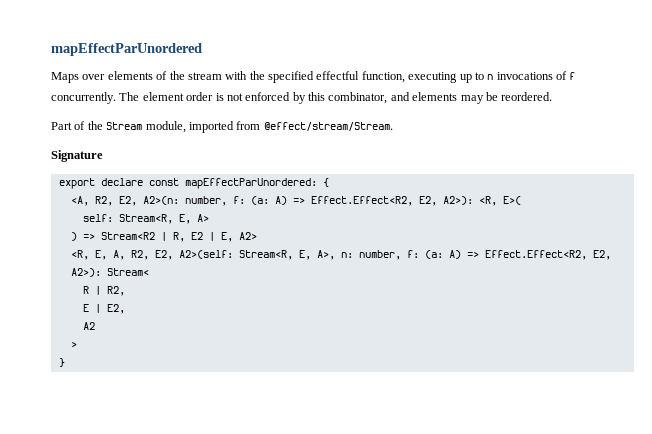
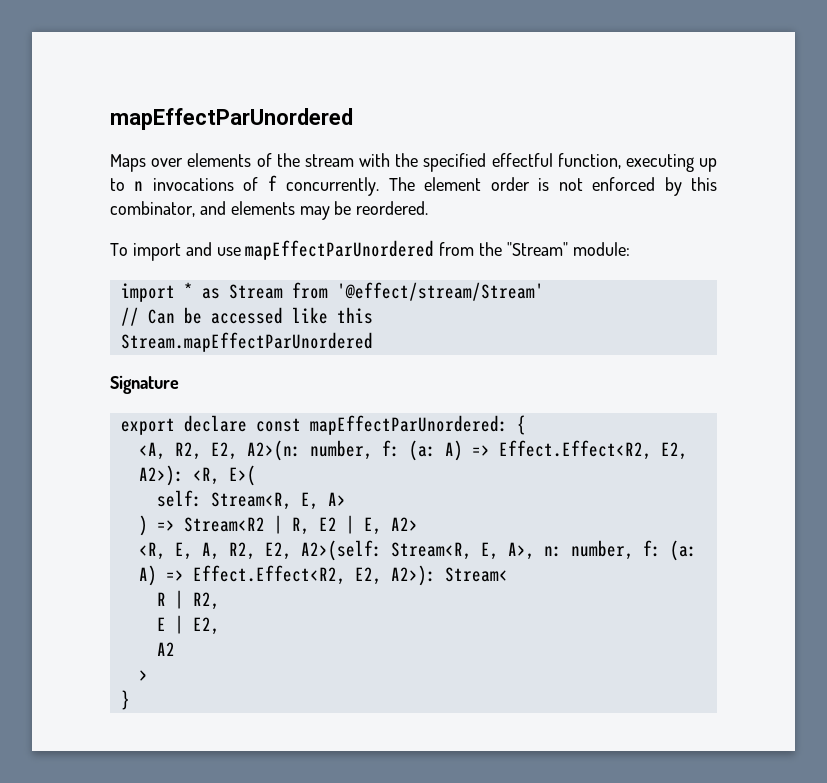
- Part of the Stream module, imported from @effect/stream/Stream.
+ To import and use mapEffectParUnordered from the "Stream" module:
+ import * as Stream from '@effect/stream/Stream'
+ // Can be accessed like this
+ Stream.mapEffectParUnordered

